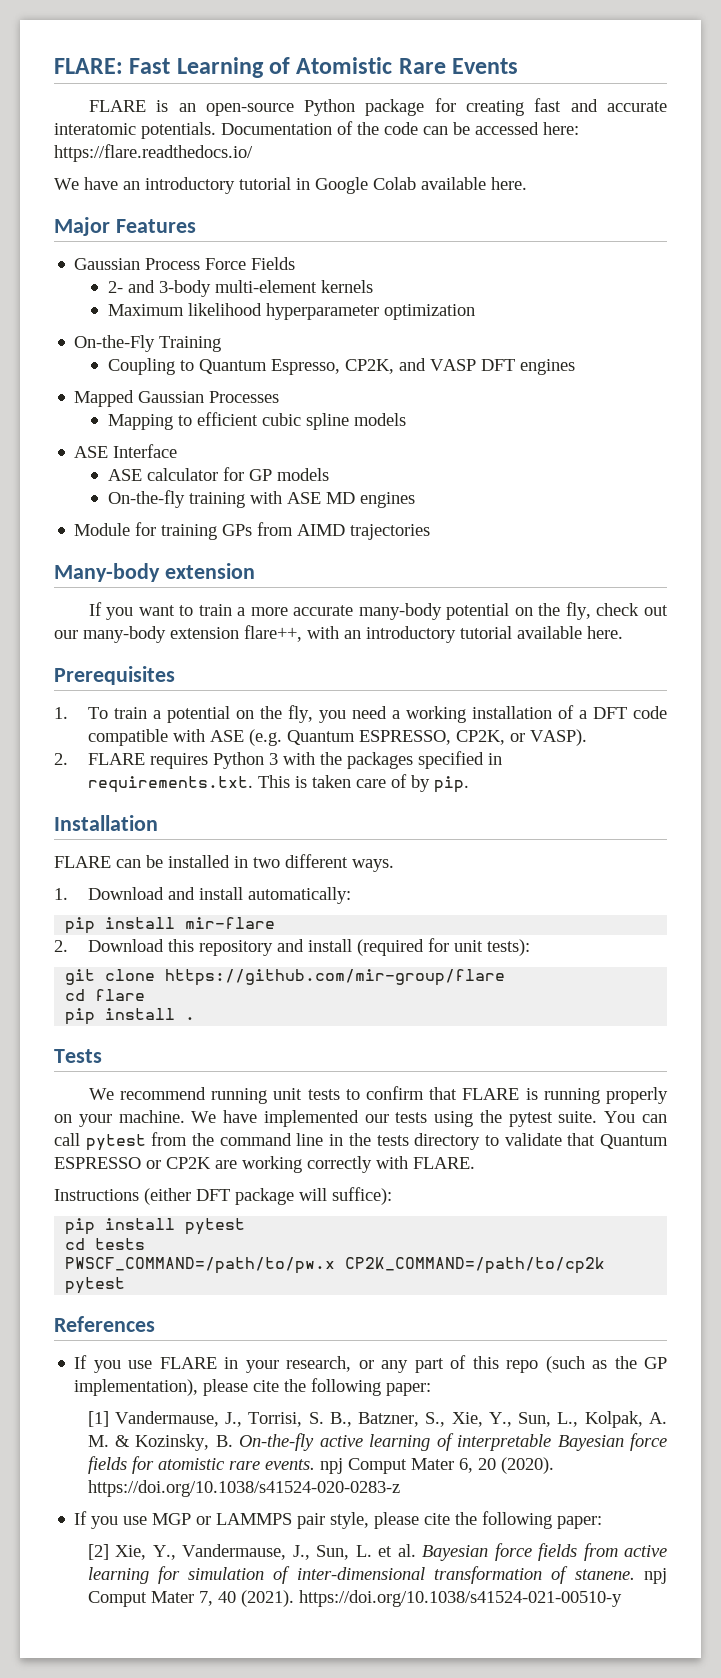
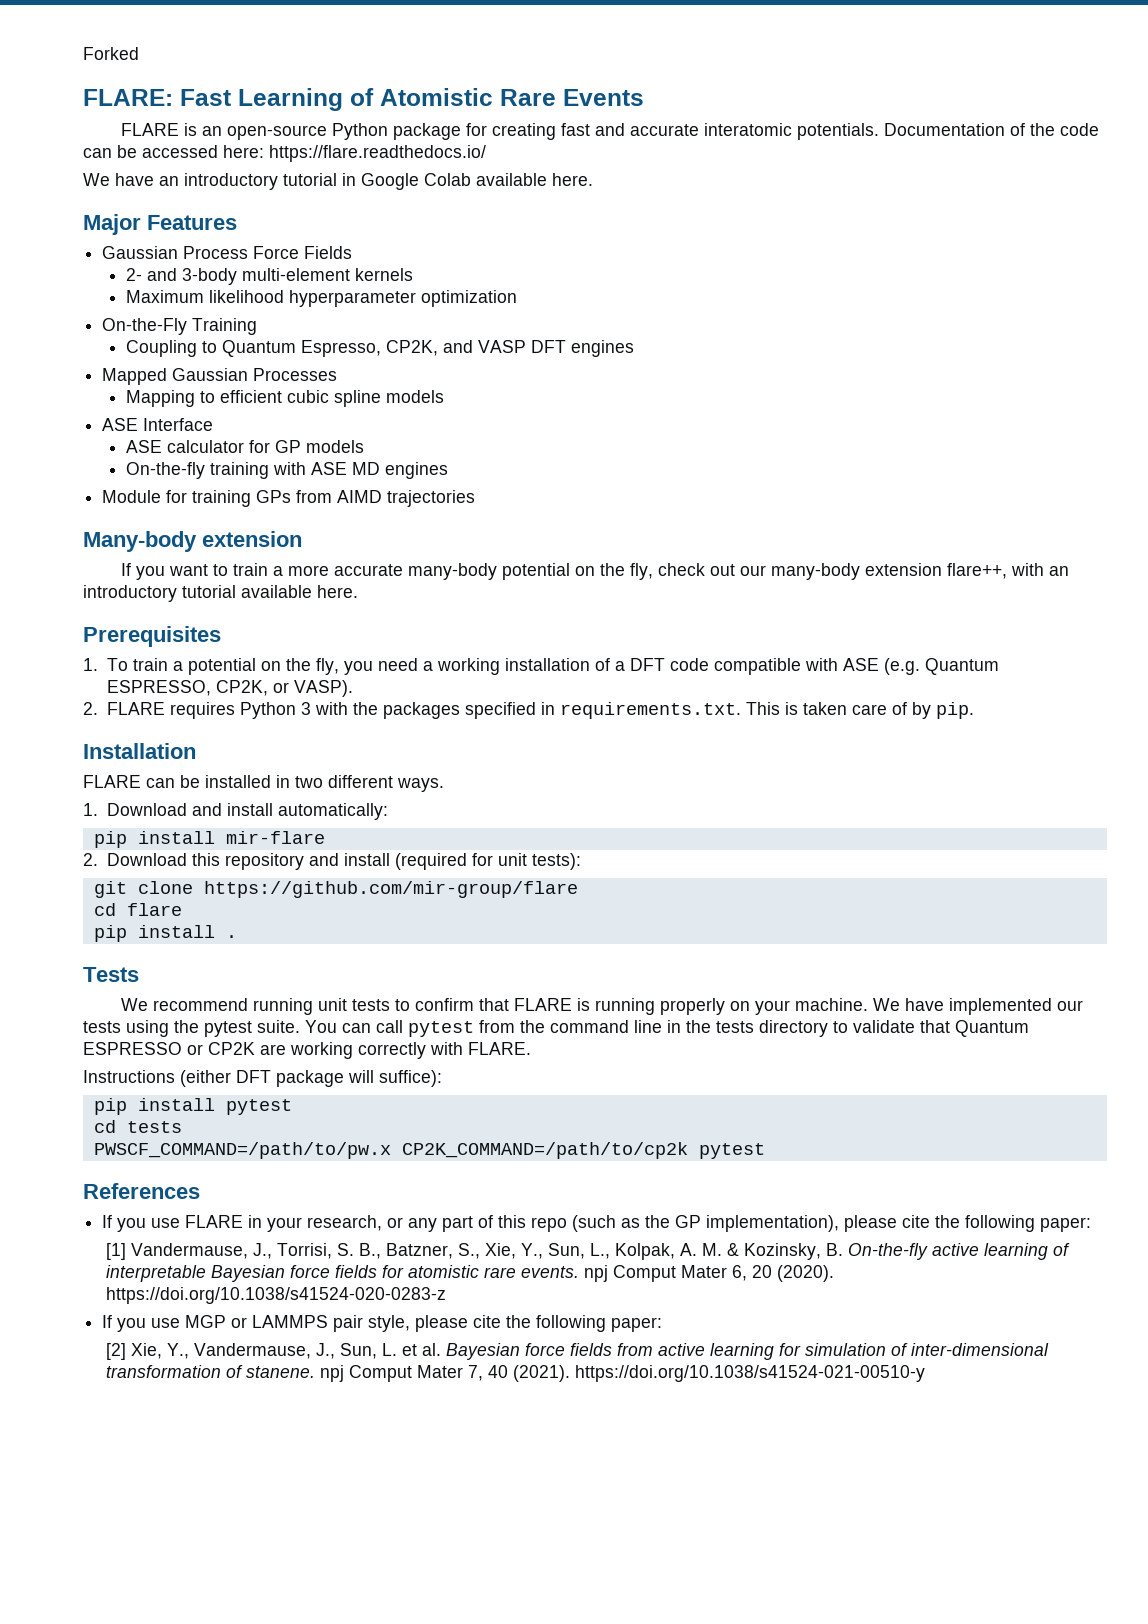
+ Forked

